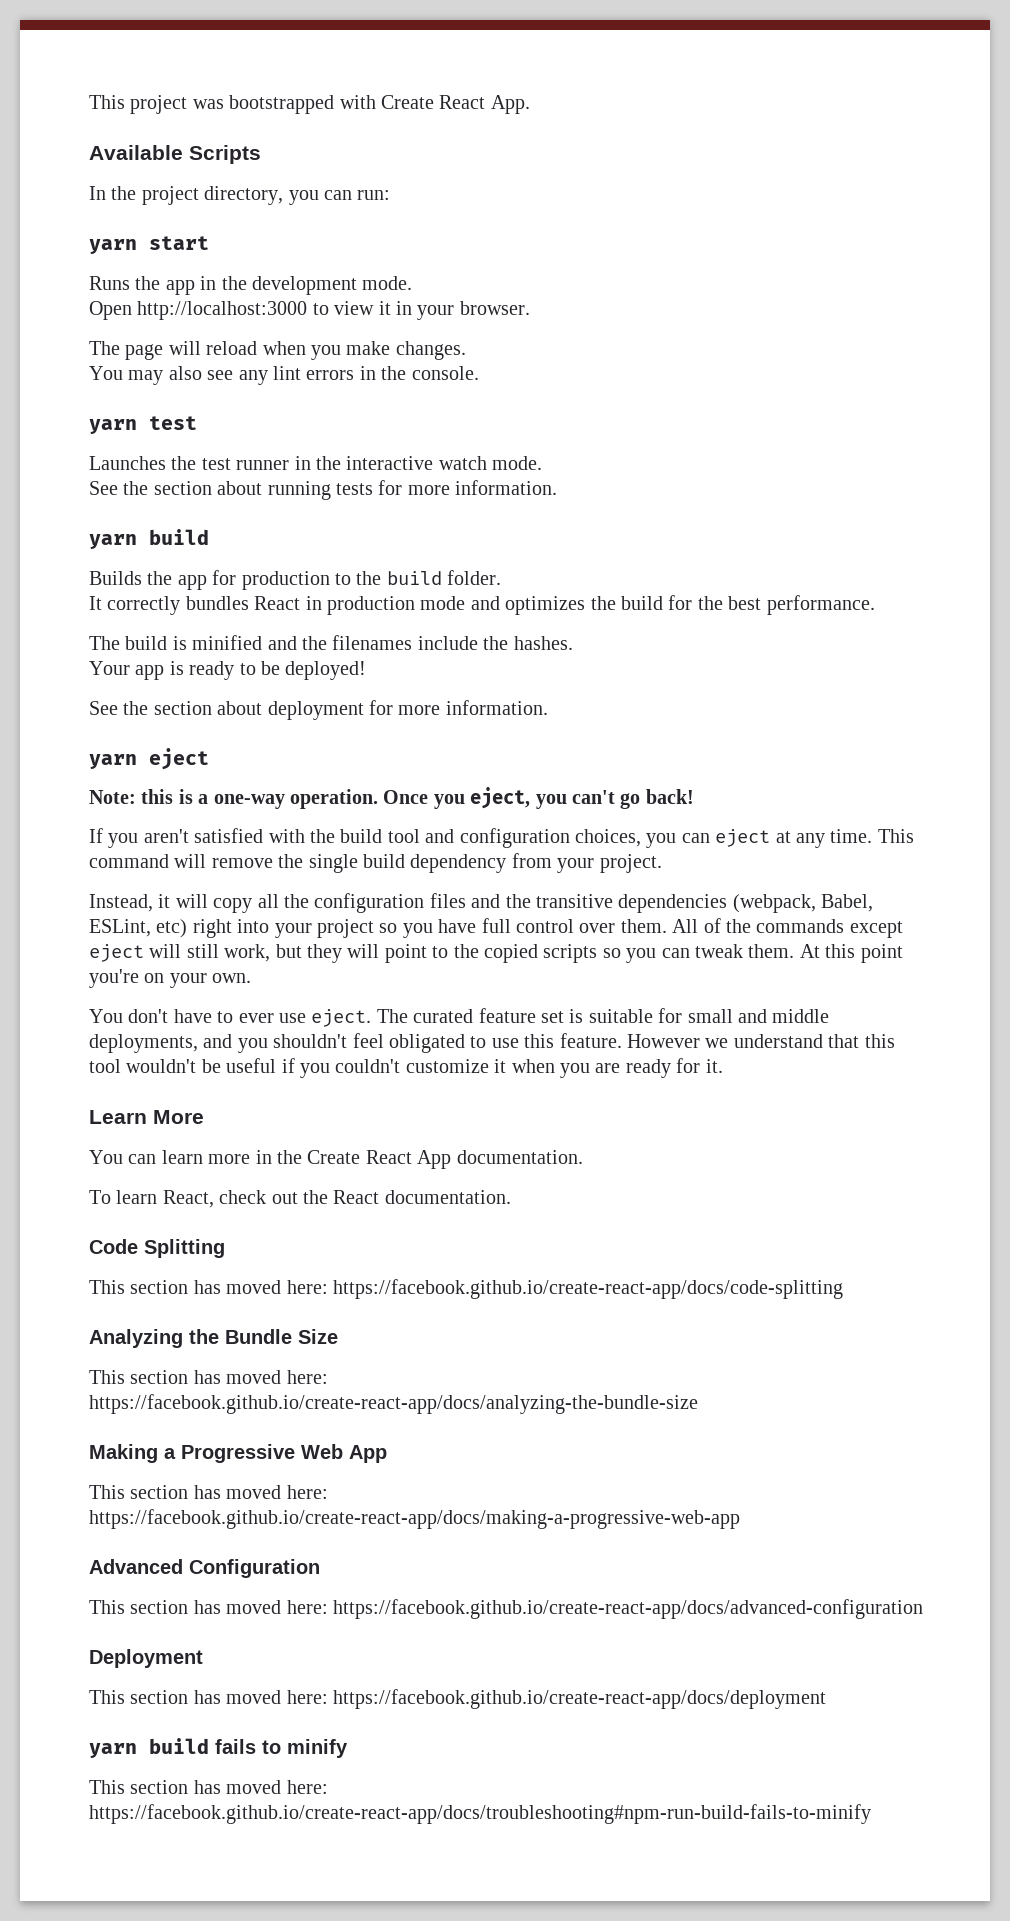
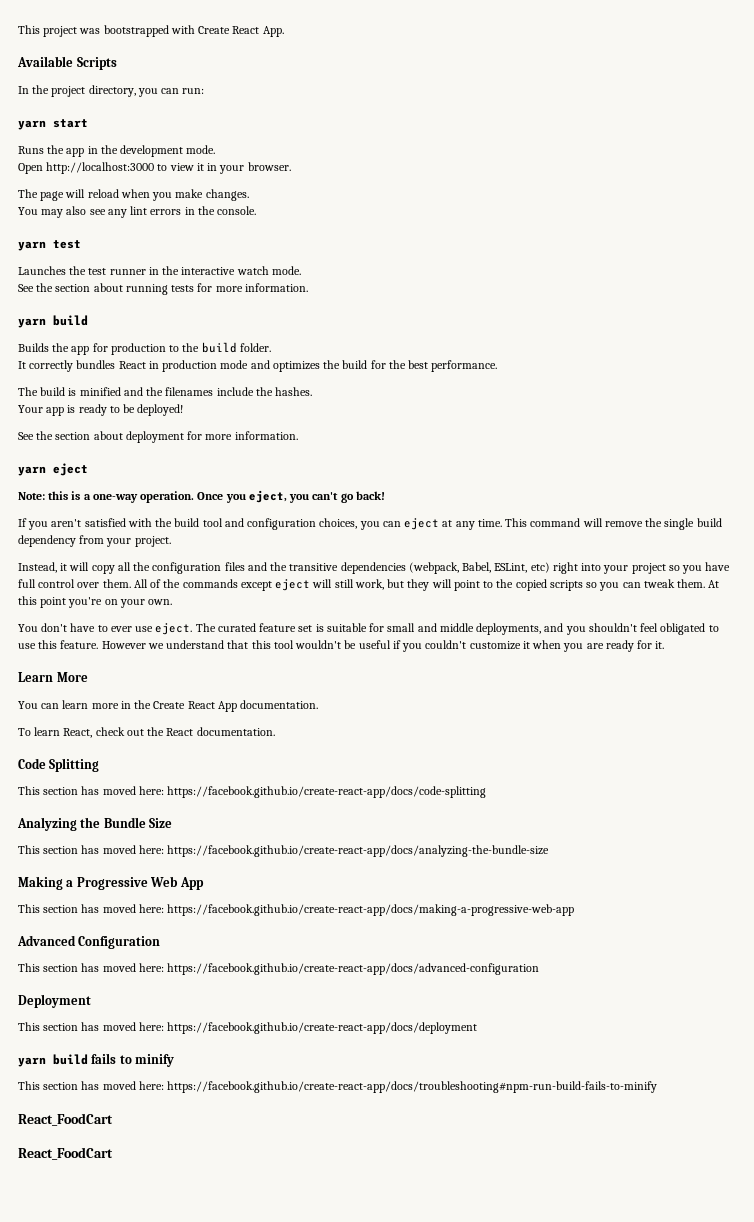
  This section has moved here: https://facebook.github.io/create-react-app/docs/troubleshooting#npm-run-build-fails-to-minify
+ React_FoodCart
+ React_FoodCart

